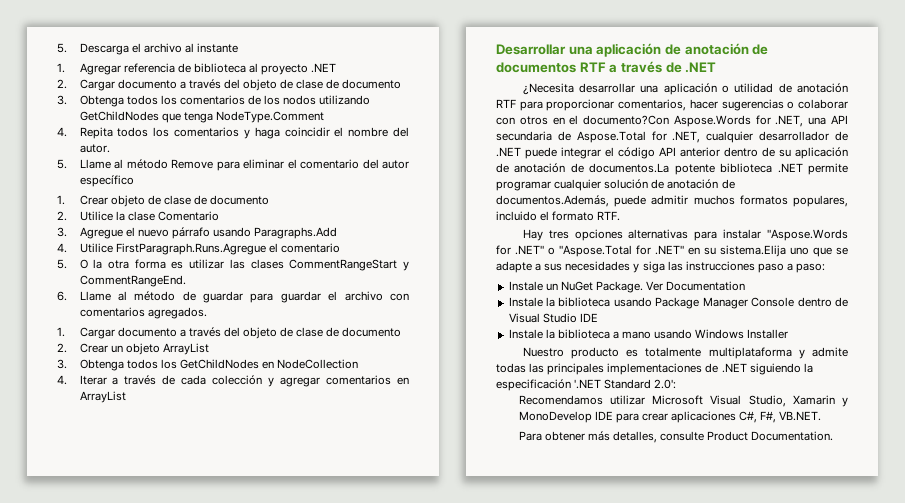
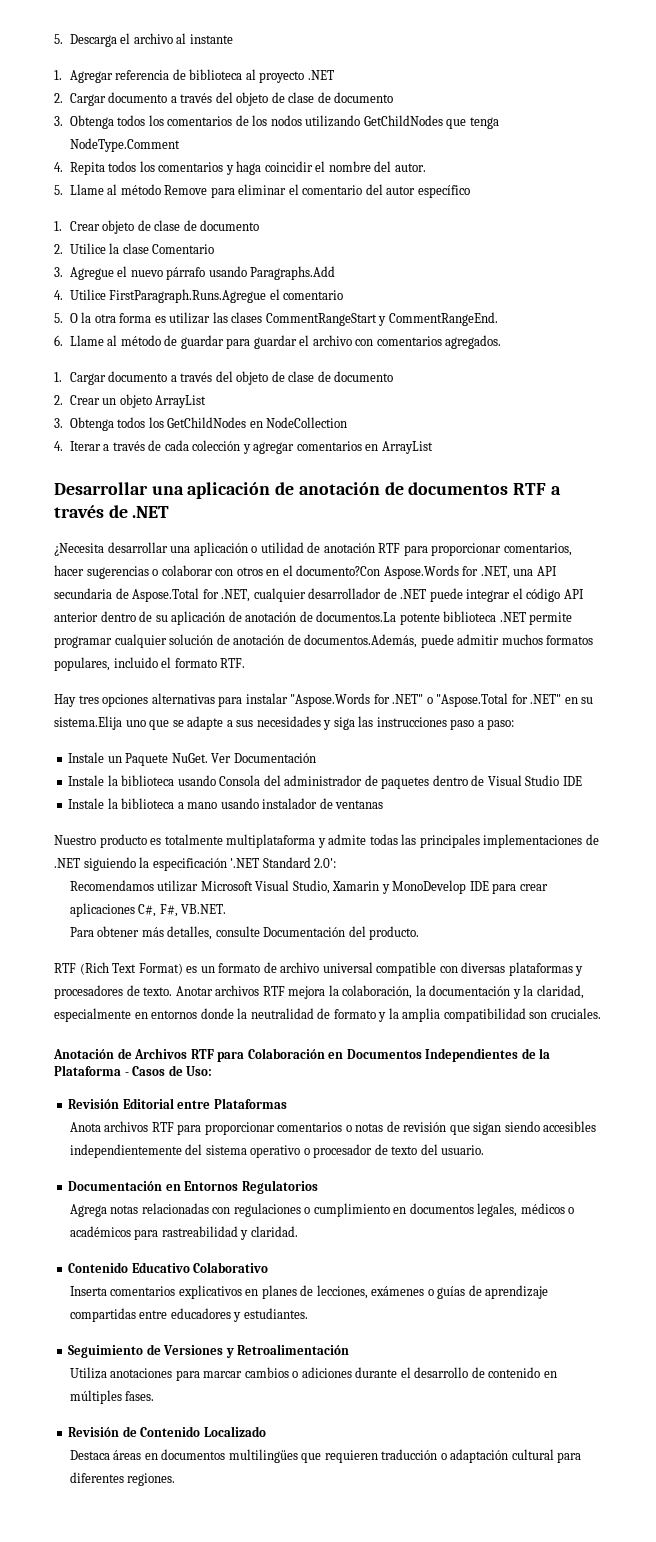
- Instale un NuGet Package. Ver Documentation
+ Instale un Paquete NuGet. Ver Documentación
- Instale la biblioteca usando Package Manager Console dentro de Visual Studio IDE
+ Instale la biblioteca usando Consola del administrador de paquetes dentro de Visual Studio IDE
- Instale la biblioteca a mano usando Windows Installer
+ Instale la biblioteca a mano usando instalador de ventanas
- Para obtener más detalles, consulte Product Documentation.
+ Para obtener más detalles, consulte Documentación del producto.
+ RTF (Rich Text Format) es un formato de archivo universal compatible con diversas plataformas y procesadores de texto. Anotar archivos RTF mejora la colaboración, la documentación y la claridad, especialmente en entornos donde la neutralidad de formato y la amplia compatibilidad son cruciales.
+ Anotación de Archivos RTF para Colaboración en Documentos Independientes de la Plataforma - Casos de Uso:
+ Revisión Editorial entre Plataformas
+ Anota archivos RTF para proporcionar comentarios o notas de revisión que sigan siendo accesibles independientemente del sistema operativo o procesador de texto del usuario.
+ Documentación en Entornos Regulatorios
+ Agrega notas relacionadas con regulaciones o cumplimiento en documentos legales, médicos o académicos para rastreabilidad y claridad.
+ Contenido Educativo Colaborativo
+ Inserta comentarios explicativos en planes de lecciones, exámenes o guías de aprendizaje compartidas entre educadores y estudiantes.
+ Seguimiento de Versiones y Retroalimentación
+ Utiliza anotaciones para marcar cambios o adiciones durante el desarrollo de contenido en múltiples fases.
+ Revisión de Contenido Localizado
+ Destaca áreas en documentos multilingües que requieren traducción o adaptación cultural para diferentes regiones.

